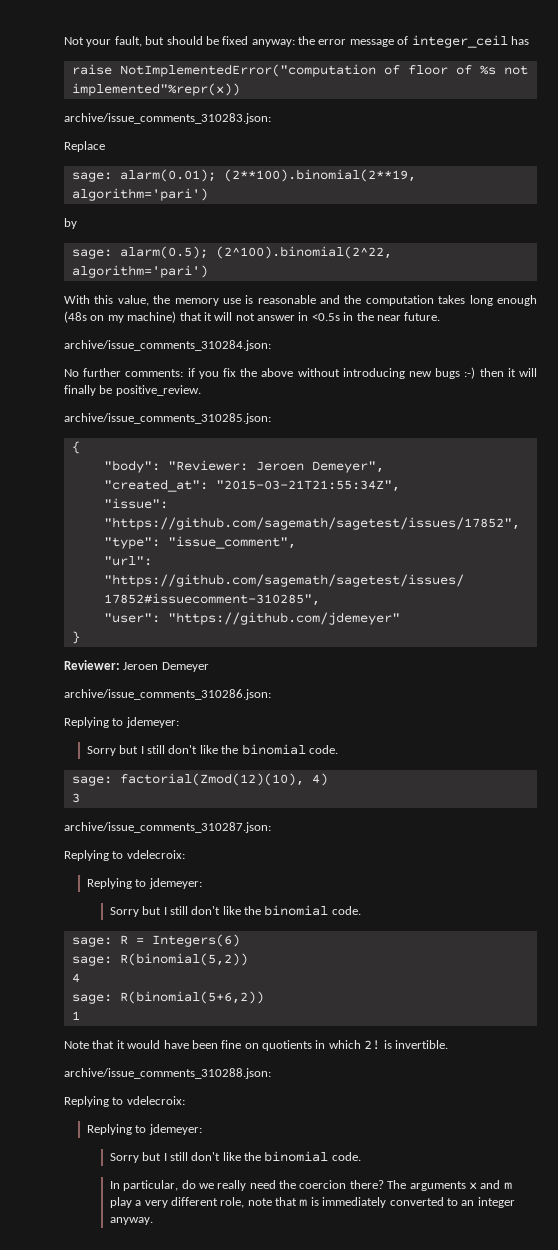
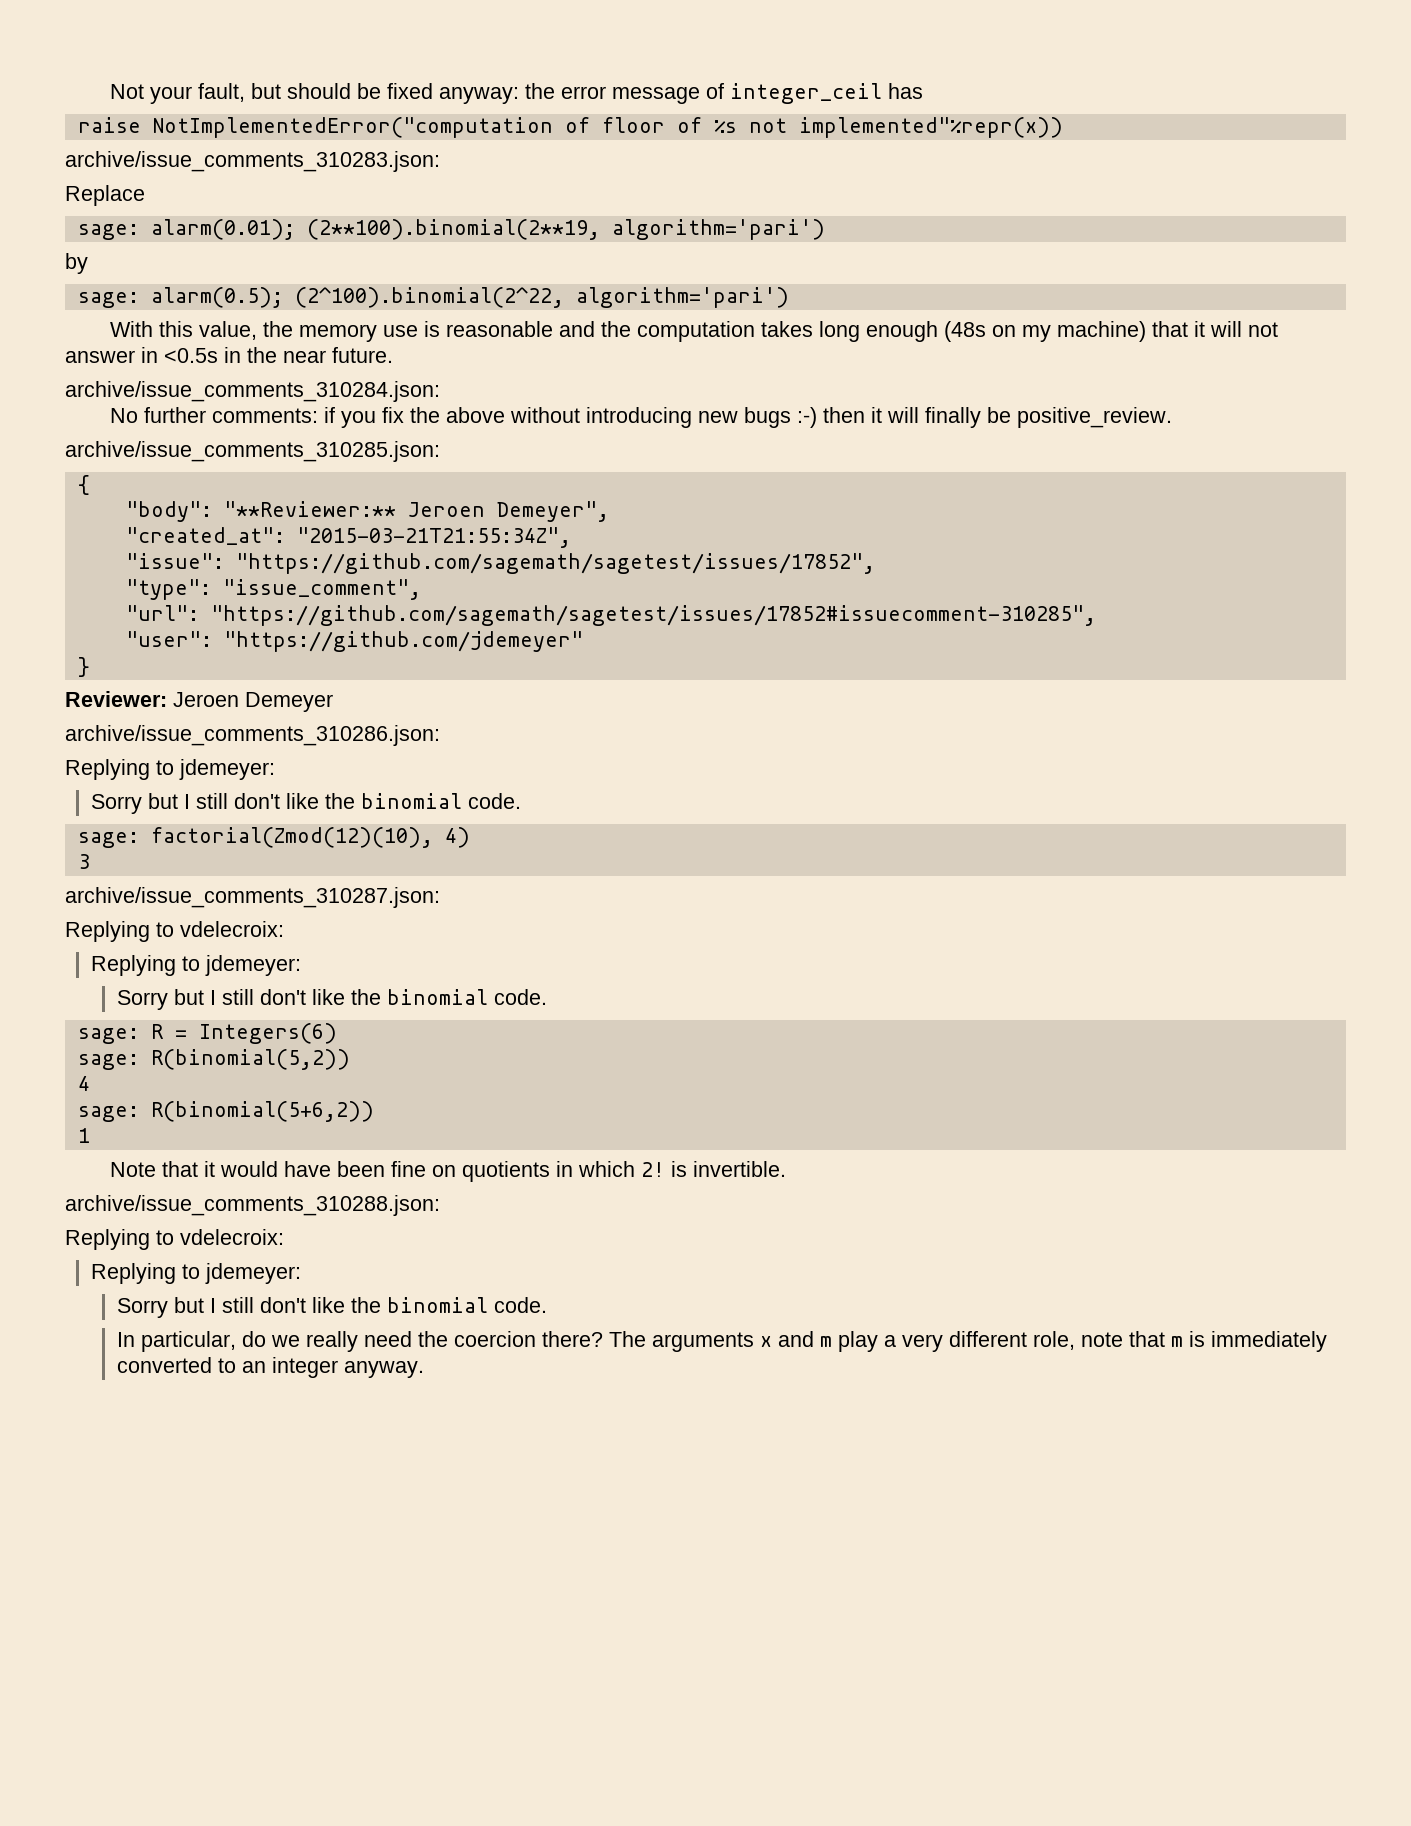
- "body": "Reviewer: Jeroen Demeyer",
+ "body": "**Reviewer:** Jeroen Demeyer",

